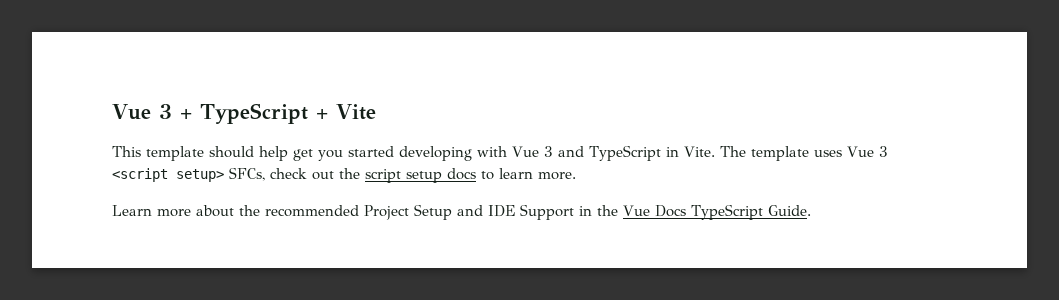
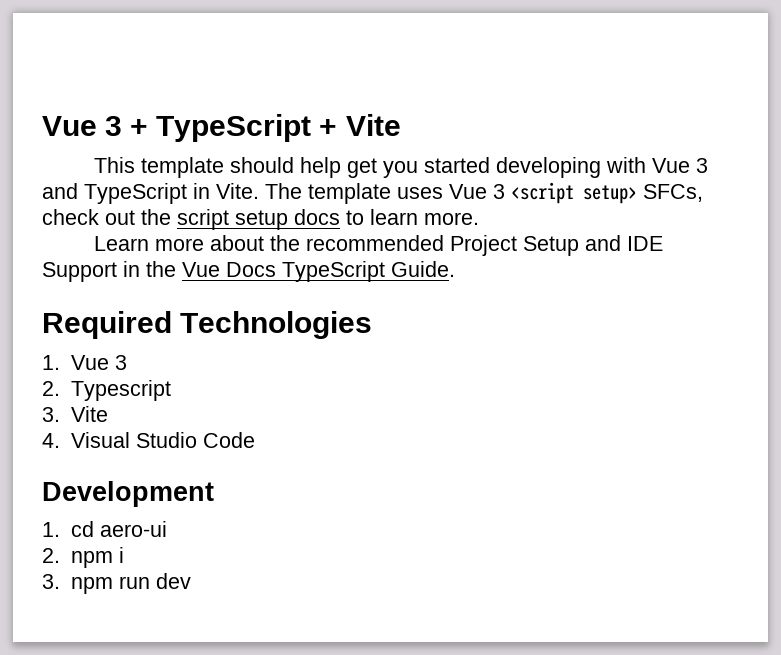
+ Required Technologies
+ 1. Vue 3
+ 2. Typescript
+ 3. Vite
+ 4. Visual Studio Code
+ Development
+ 1. cd aero-ui
+ 2. npm i
+ 3. npm run dev

